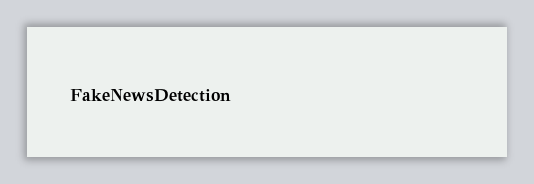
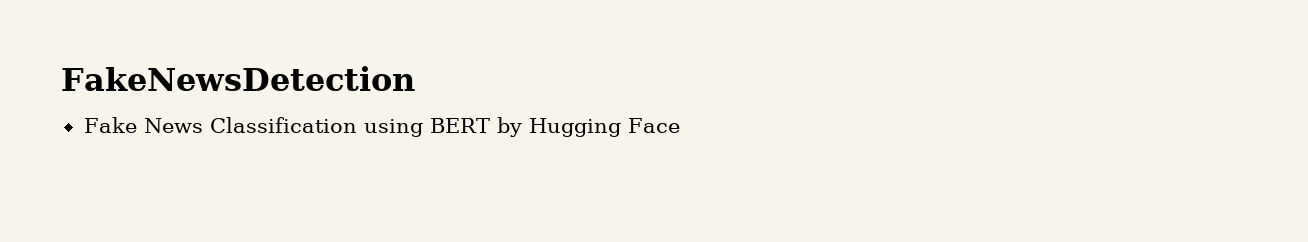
+ Fake News Classification using BERT by Hugging Face

